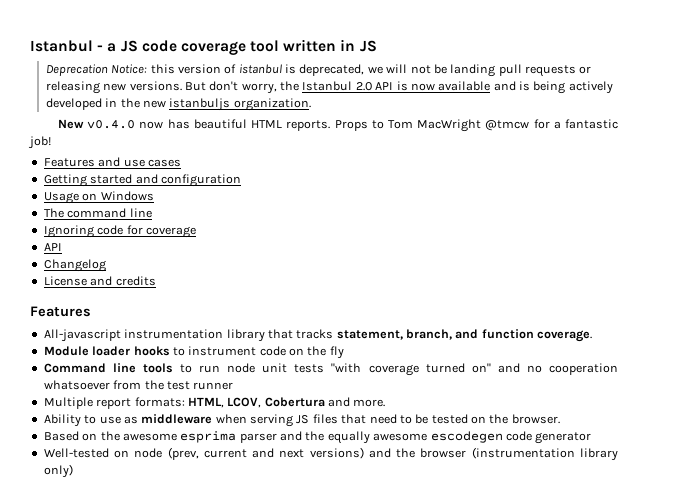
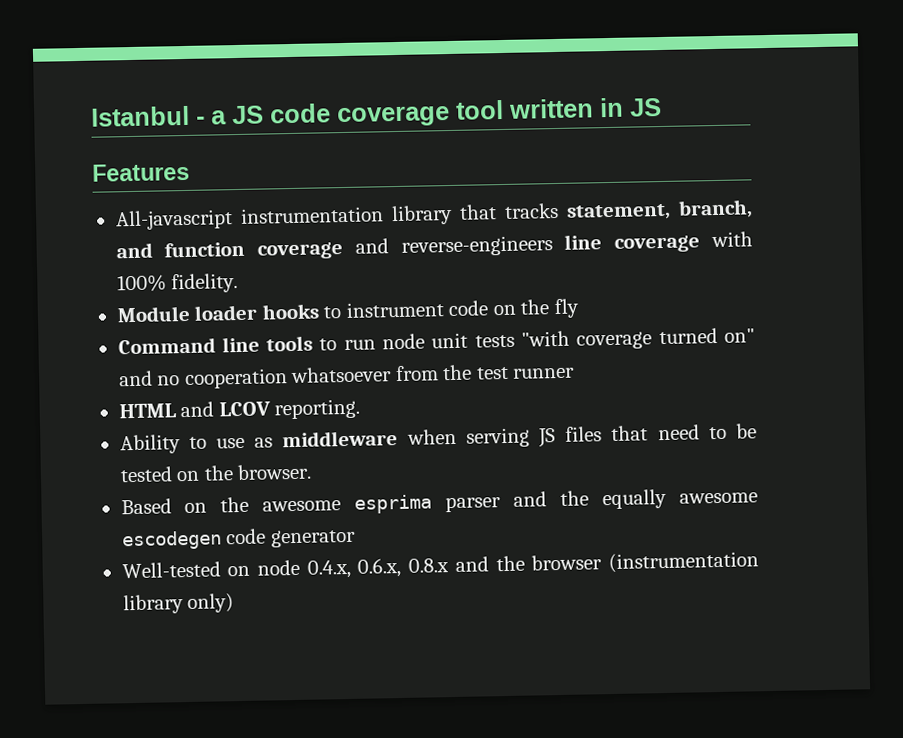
- Deprecation Notice: this version of istanbul is deprecated, we will not be landing pull requests or releasing new versions. But don't worry, the Istanbul 2.0 API is now available and is being actively developed in the new istanbuljs organization.
- New v0.4.0 now has beautiful HTML reports. Props to Tom MacWright @tmcw for a fantastic job!
- Features and use cases
- Getting started and configuration
- Usage on Windows
- The command line
- Ignoring code for coverage
- API
- Changelog
- License and credits
- All-javascript instrumentation library that tracks statement, branch, and function coverage.
+ All-javascript instrumentation library that tracks statement, branch, and function coverage and reverse-engineers line coverage with 100% fidelity.
- Multiple report formats: HTML, LCOV, Cobertura and more.
+ HTML and LCOV reporting.
- Well-tested on node (prev, current and next versions) and the browser (instrumentation library only)
+ Well-tested on node 0.4.x, 0.6.x, 0.8.x and the browser (instrumentation library only)

